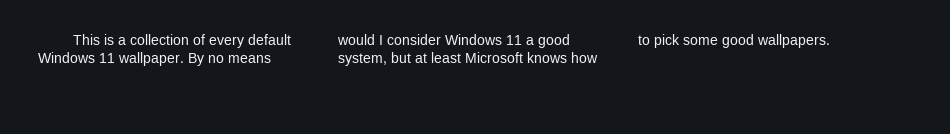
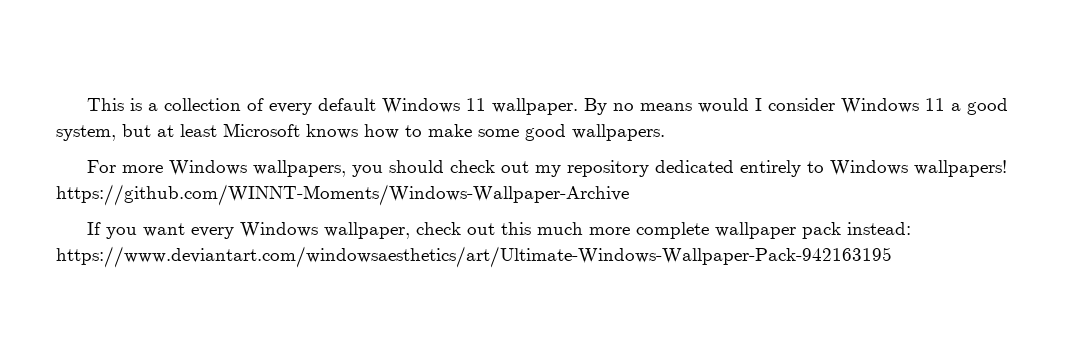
- By no means would I consider Windows 11 a good system, but at least Microsoft knows how to pick some good wallpapers.
+ By no means would I consider Windows 11 a good system, but at least Microsoft knows how to make some good wallpapers.
+ For more Windows wallpapers, you should check out my repository dedicated entirely to Windows wallpapers! https://github.com/WINNT-Moments/Windows-Wallpaper-Archive
+ If you want every Windows wallpaper, check out this much more complete wallpaper pack instead: https://www.deviantart.com/windowsaesthetics/art/Ultimate-Windows-Wallpaper-Pack-942163195

